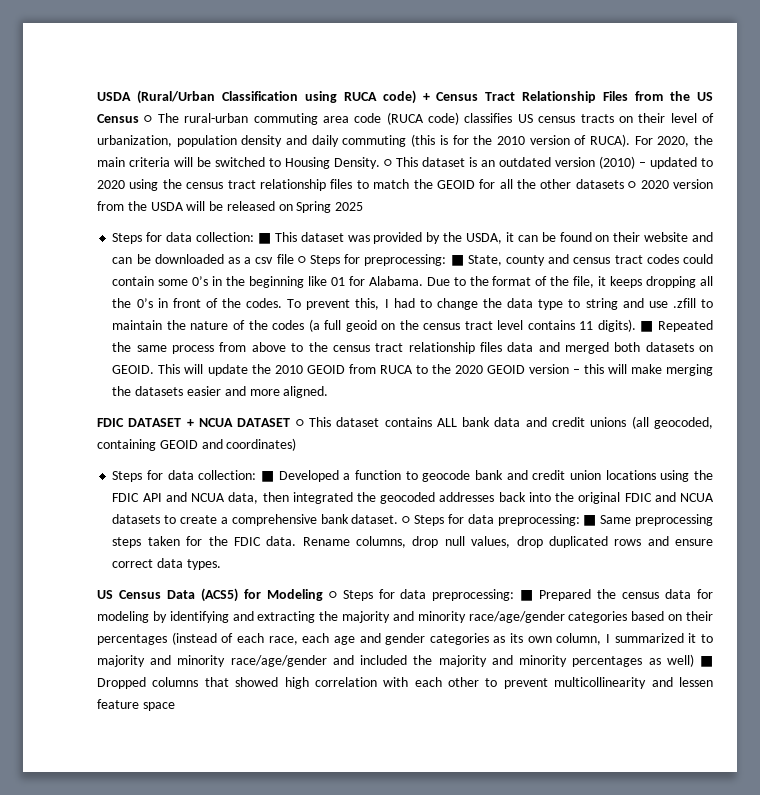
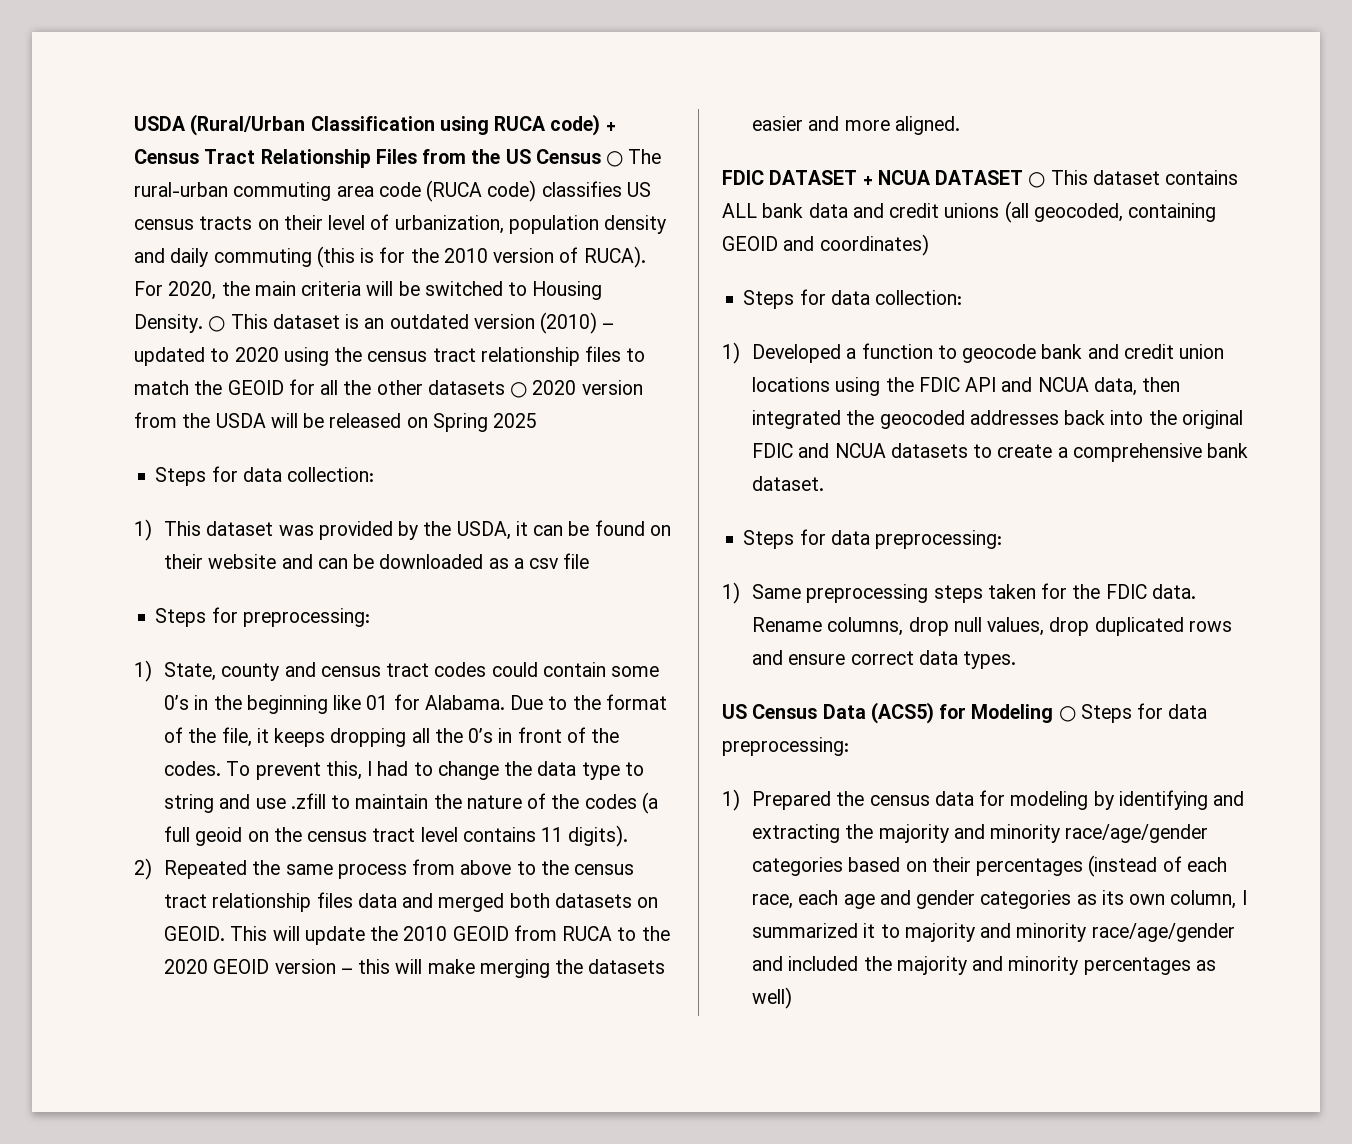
  ○ This dataset is an outdated version (2010) – updated to 2020 using the census tract relationship files to match the GEOID for all the other datasets ○ 2020 version from the USDA will be released on Spring 2025
- Steps for data collection: ■ This dataset was provided by the USDA, it can be found on their website and can be downloaded as a csv file ○ Steps for preprocessing: ■ State, county and census tract codes could contain some 0’s in the beginning like 01 for Alabama.
+ Steps for data collection:
+ 1) This dataset was provided by the USDA, it can be found on their website and can be downloaded as a csv file
+ Steps for preprocessing:
+ 1) State, county and census tract codes could contain some 0’s in the beginning like 01 for Alabama.
- To prevent this, I had to change the data type to string and use .zfill to maintain the nature of the codes (a full geoid on the census tract level contains 11 digits). ■ Repeated the same process from above to the census tract relationship files data and merged both datasets on GEOID.
+ To prevent this, I had to change the data type to string and use .zfill to maintain the nature of the codes (a full geoid on the census tract level contains 11 digits).
+ 2) Repeated the same process from above to the census tract relationship files data and merged both datasets on GEOID.
  FDIC DATASET + NCUA DATASET ○ This dataset contains ALL bank data and credit unions (all geocoded, containing GEOID and coordinates)
- Steps for data collection: ■ Developed a function to geocode bank and credit union locations using the FDIC API and NCUA data, then integrated the geocoded addresses back into the original FDIC and NCUA datasets to create a comprehensive bank dataset. ○ Steps for data preprocessing: ■ Same preprocessing steps taken for the FDIC data.
+ Steps for data collection:
+ 1) Developed a function to geocode bank and credit union locations using the FDIC API and NCUA data, then integrated the geocoded addresses back into the original FDIC and NCUA datasets to create a comprehensive bank dataset.
+ Steps for data preprocessing:
+ 1) Same preprocessing steps taken for the FDIC data.
- US Census Data (ACS5) for Modeling ○ Steps for data preprocessing: ■ Prepared the census data for modeling by identifying and extracting the majority and minority race/age/gender categories based on their percentages (instead of each race, each age and gender categories as its own column, I summarized it to majority and minority race/age/gender and included the majority and minority percentages as well) ■ Dropped columns that showed high correlation with each other to prevent multicollinearity and lessen feature space
+ US Census Data (ACS5) for Modeling ○ Steps for data preprocessing:
+ 1) Prepared the census data for modeling by identifying and extracting the majority and minority race/age/gender categories based on their percentages (instead of each race, each age and gender categories as its own column, I summarized it to majority and minority race/age/gender and included the majority and minority percentages as well)

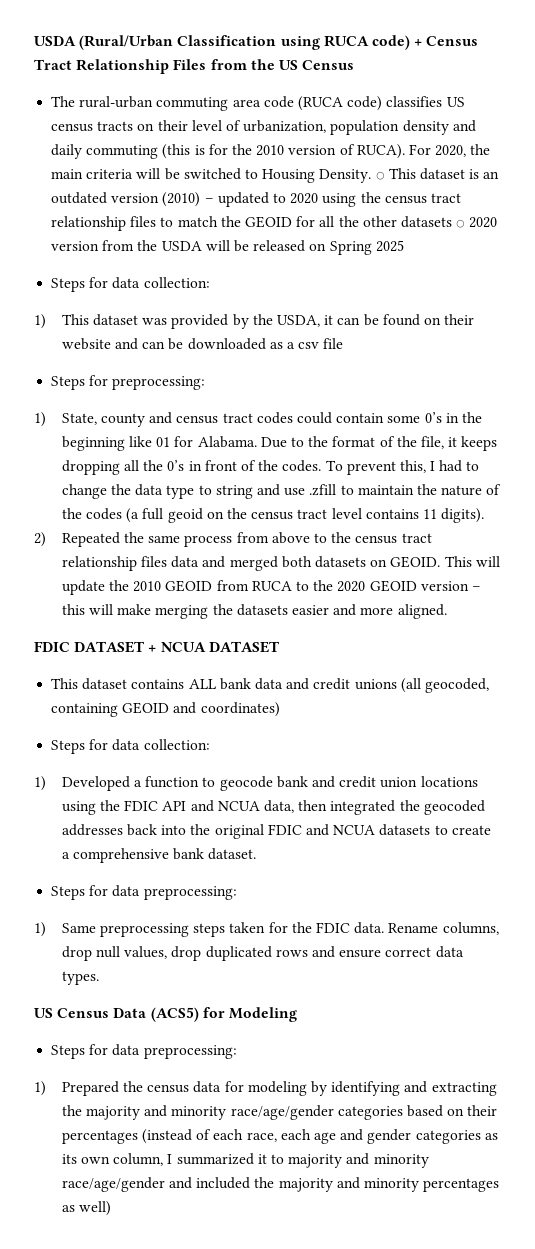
- USDA (Rural/Urban Classification using RUCA code) + Census Tract Relationship Files from the US Census ○ The rural-urban commuting area code (RUCA code) classifies US census tracts on their level of urbanization, population density and daily commuting (this is for the 2010 version of RUCA).
+ USDA (Rural/Urban Classification using RUCA code) + Census Tract Relationship Files from the US Census
+ The rural-urban commuting area code (RUCA code) classifies US census tracts on their level of urbanization, population density and daily commuting (this is for the 2010 version of RUCA).
- FDIC DATASET + NCUA DATASET ○ This dataset contains ALL bank data and credit unions (all geocoded, containing GEOID and coordinates)
+ FDIC DATASET + NCUA DATASET
+ This dataset contains ALL bank data and credit unions (all geocoded, containing GEOID and coordinates)
- US Census Data (ACS5) for Modeling ○ Steps for data preprocessing:
+ US Census Data (ACS5) for Modeling
+ Steps for data preprocessing:

